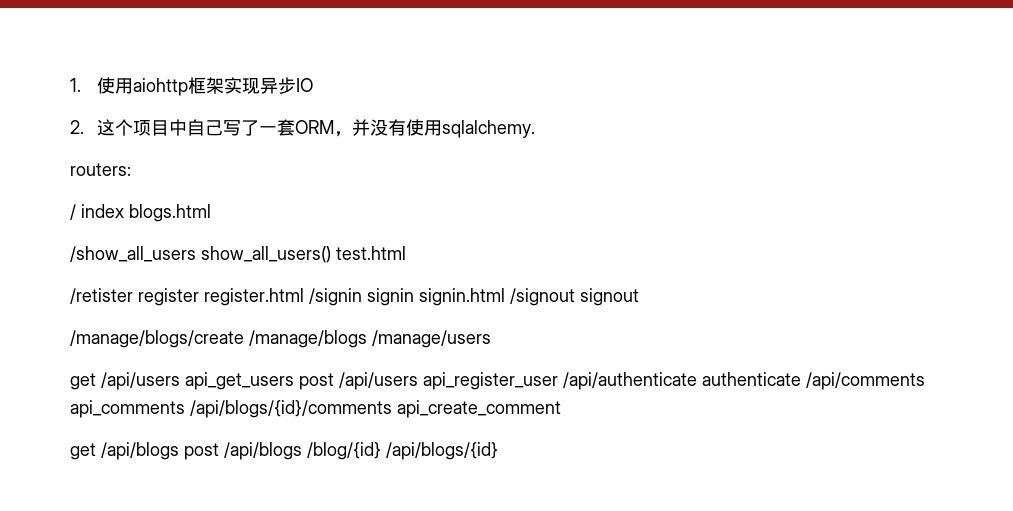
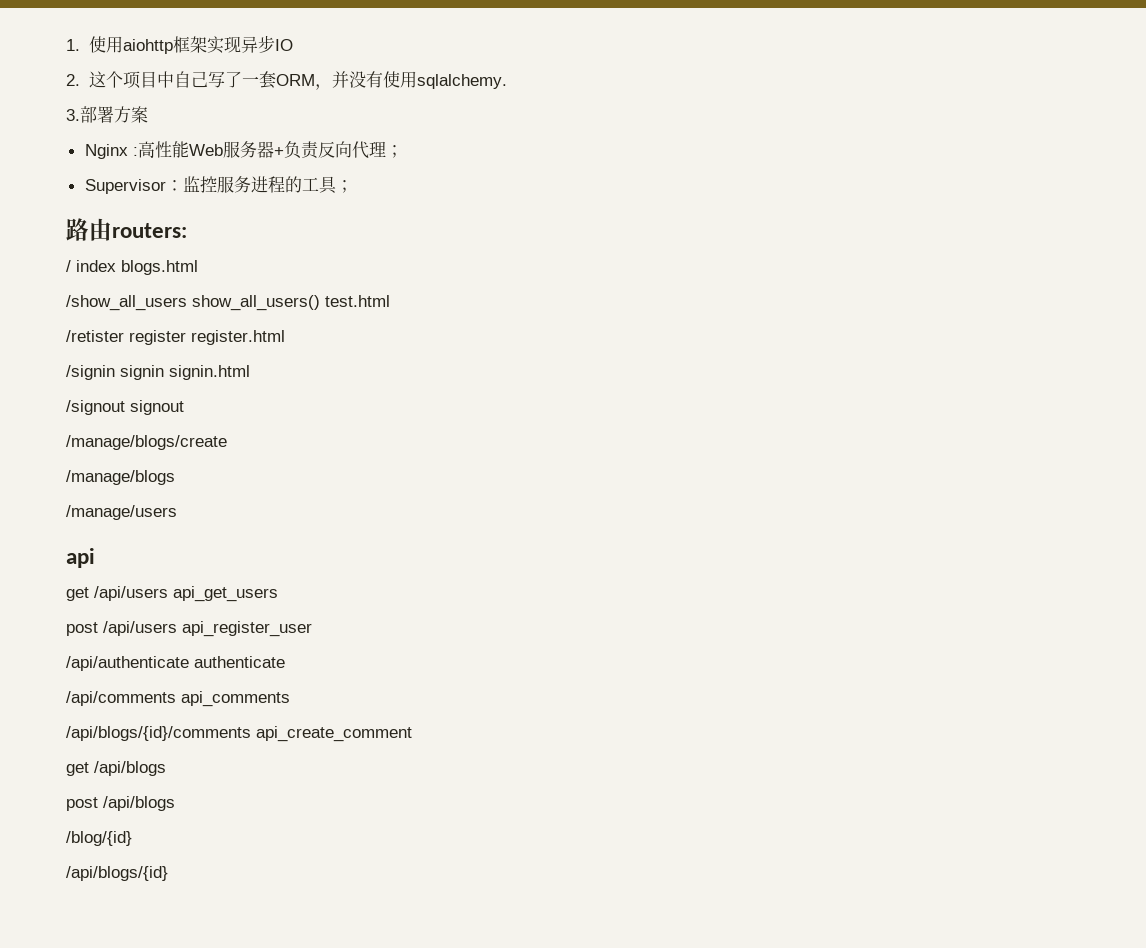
- routers:
+ 3.部署方案
+ Nginx :高性能Web服务器+负责反向代理；
+ Supervisor：监控服务进程的工具；
+ 路由routers:
- /retister register register.html /signin signin signin.html /signout signout
+ /retister register register.html
+ /signin signin signin.html
+ /signout signout
- /manage/blogs/create /manage/blogs /manage/users
+ /manage/blogs/create
+ /manage/blogs
+ /manage/users
+ api
- get /api/users api_get_users post /api/users api_register_user /api/authenticate authenticate /api/comments api_comments /api/blogs/{id}/comments api_create_comment
+ get /api/users api_get_users
+ post /api/users api_register_user
+ /api/authenticate authenticate
+ /api/comments api_comments
+ /api/blogs/{id}/comments api_create_comment
- get /api/blogs post /api/blogs /blog/{id} /api/blogs/{id}
+ get /api/blogs
+ post /api/blogs
+ /blog/{id}
+ /api/blogs/{id}

